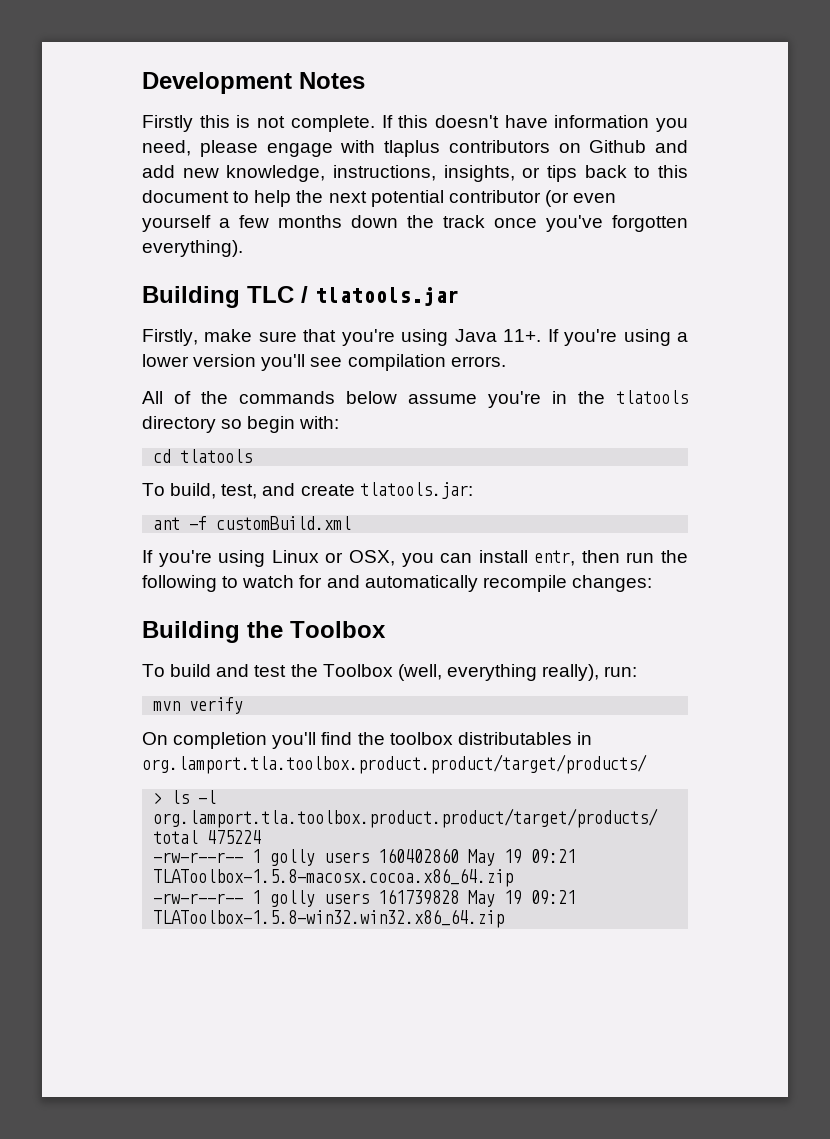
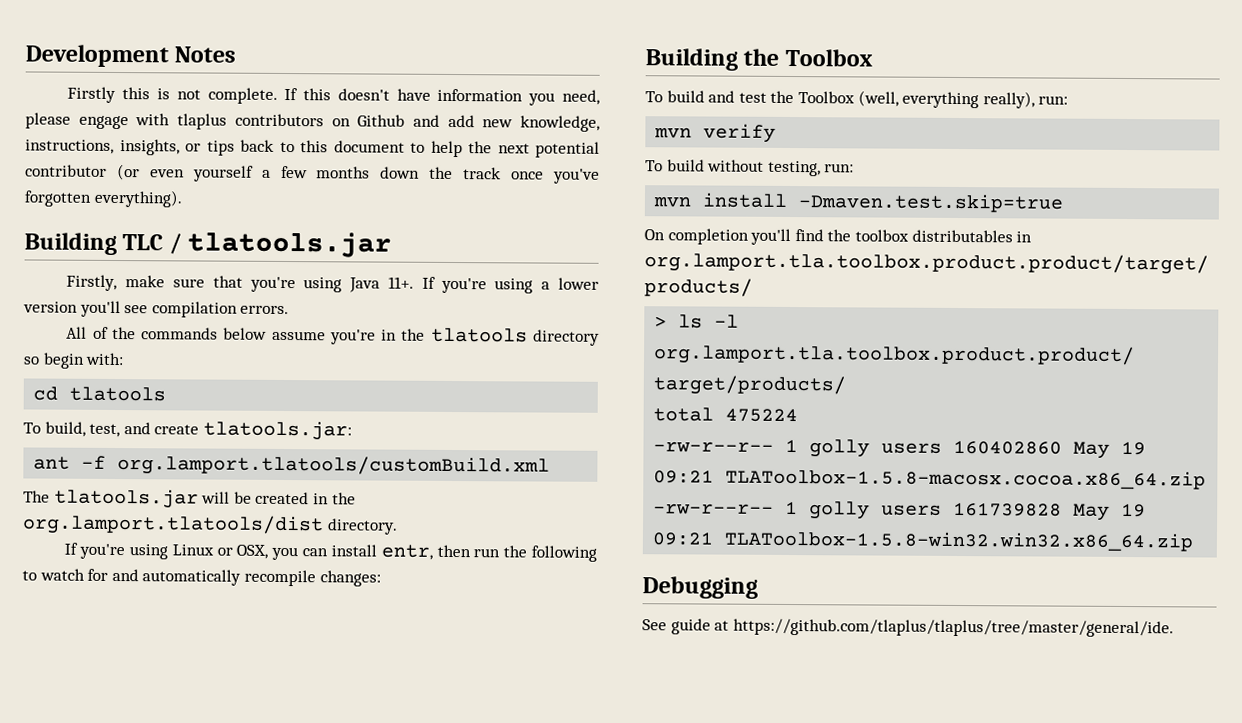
- ant -f customBuild.xml
+ ant -f org.lamport.tlatools/customBuild.xml
+ The tlatools.jar will be created in the org.lamport.tlatools/dist directory.
+ To build without testing, run:
+ mvn install -Dmaven.test.skip=true
+ Debugging
+ See guide at https://github.com/tlaplus/tlaplus/tree/master/general/ide.

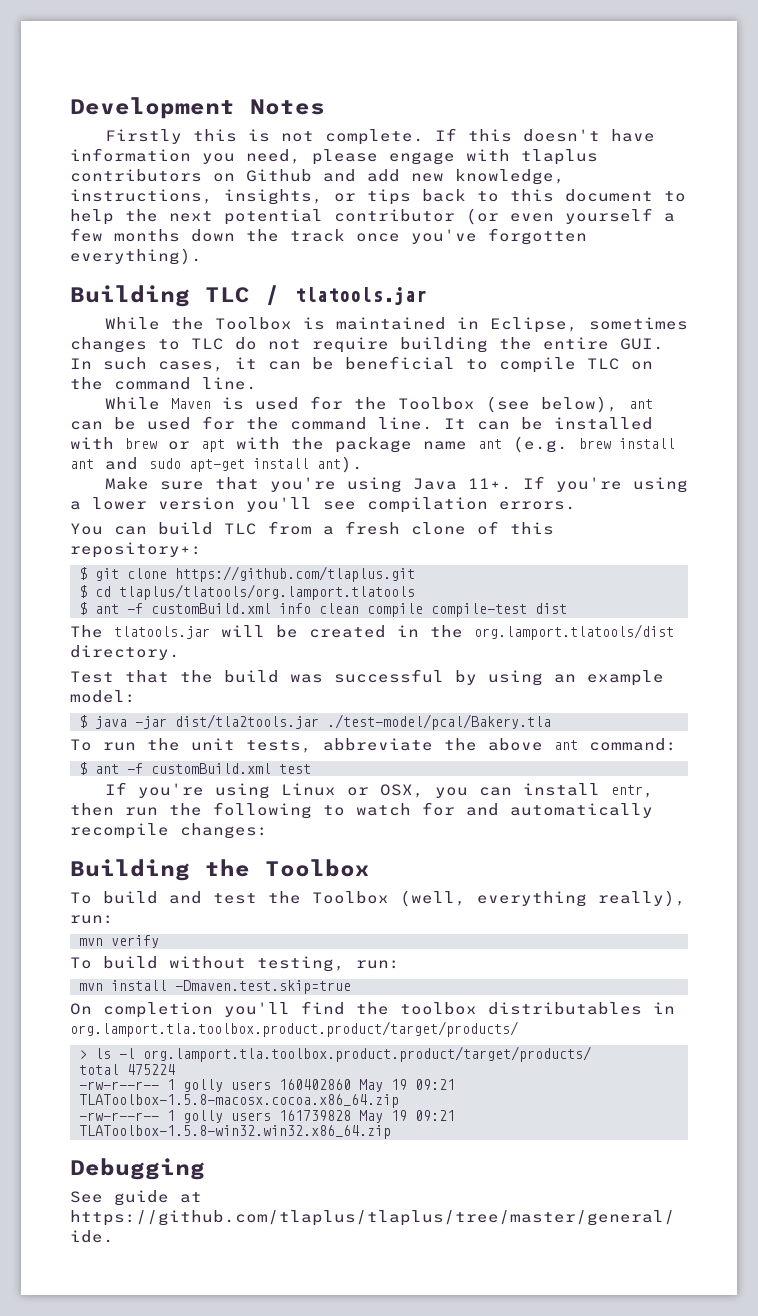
- Firstly, make sure that you're using Java 11+.
+ While the Toolbox is maintained in Eclipse, sometimes changes to TLC do not require building the entire GUI. In such cases, it can be beneficial to compile TLC on the command line.
+ While Maven is used for the Toolbox (see below), ant can be used for the command line. It can be installed with brew or apt with the package name ant (e.g. brew install ant and sudo apt-get install ant).
+ Make sure that you're using Java 11+.
- All of the commands below assume you're in the tlatools directory so begin with:
- cd tlatools
- To build, test, and create tlatools.jar:
- ant -f org.lamport.tlatools/customBuild.xml
+ You can build TLC from a fresh clone of this repository+:
+ $ git clone https://github.com/tlaplus.git
+ $ cd tlaplus/tlatools/org.lamport.tlatools
+ $ ant -f customBuild.xml info clean compile compile-test dist
+ Test that the build was successful by using an example model:
+ $ java -jar dist/tla2tools.jar ./test-model/pcal/Bakery.tla
+ To run the unit tests, abbreviate the above ant command:
+ $ ant -f customBuild.xml test

